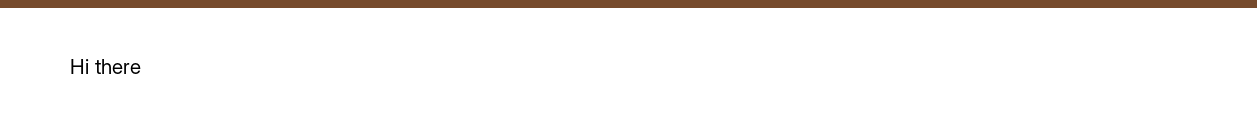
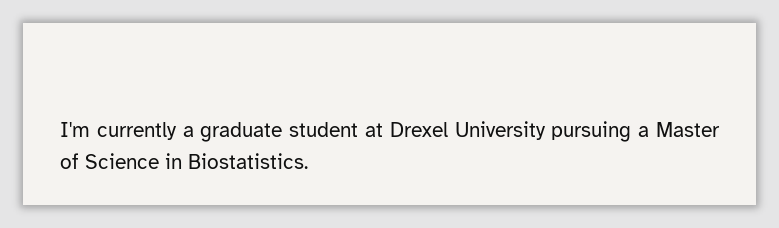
- Hi there
+ I'm currently a graduate student at Drexel University pursuing a Master of Science in Biostatistics.

